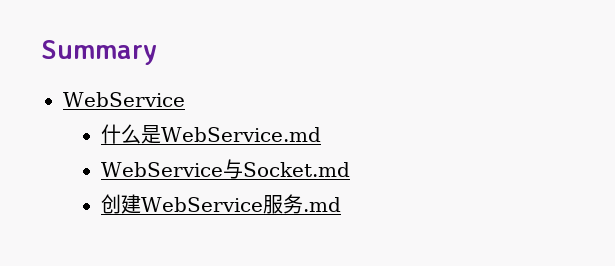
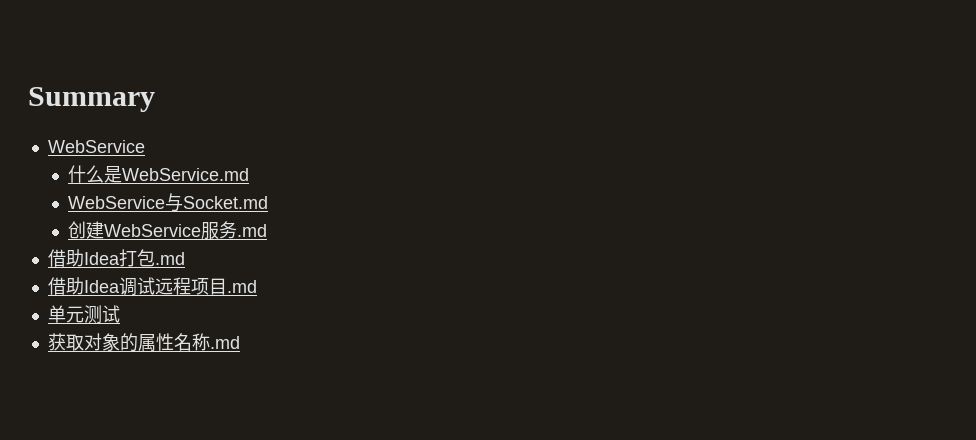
+ 借助Idea打包.md
+ 借助Idea调试远程项目.md
+ 单元测试
+ 获取对象的属性名称.md

